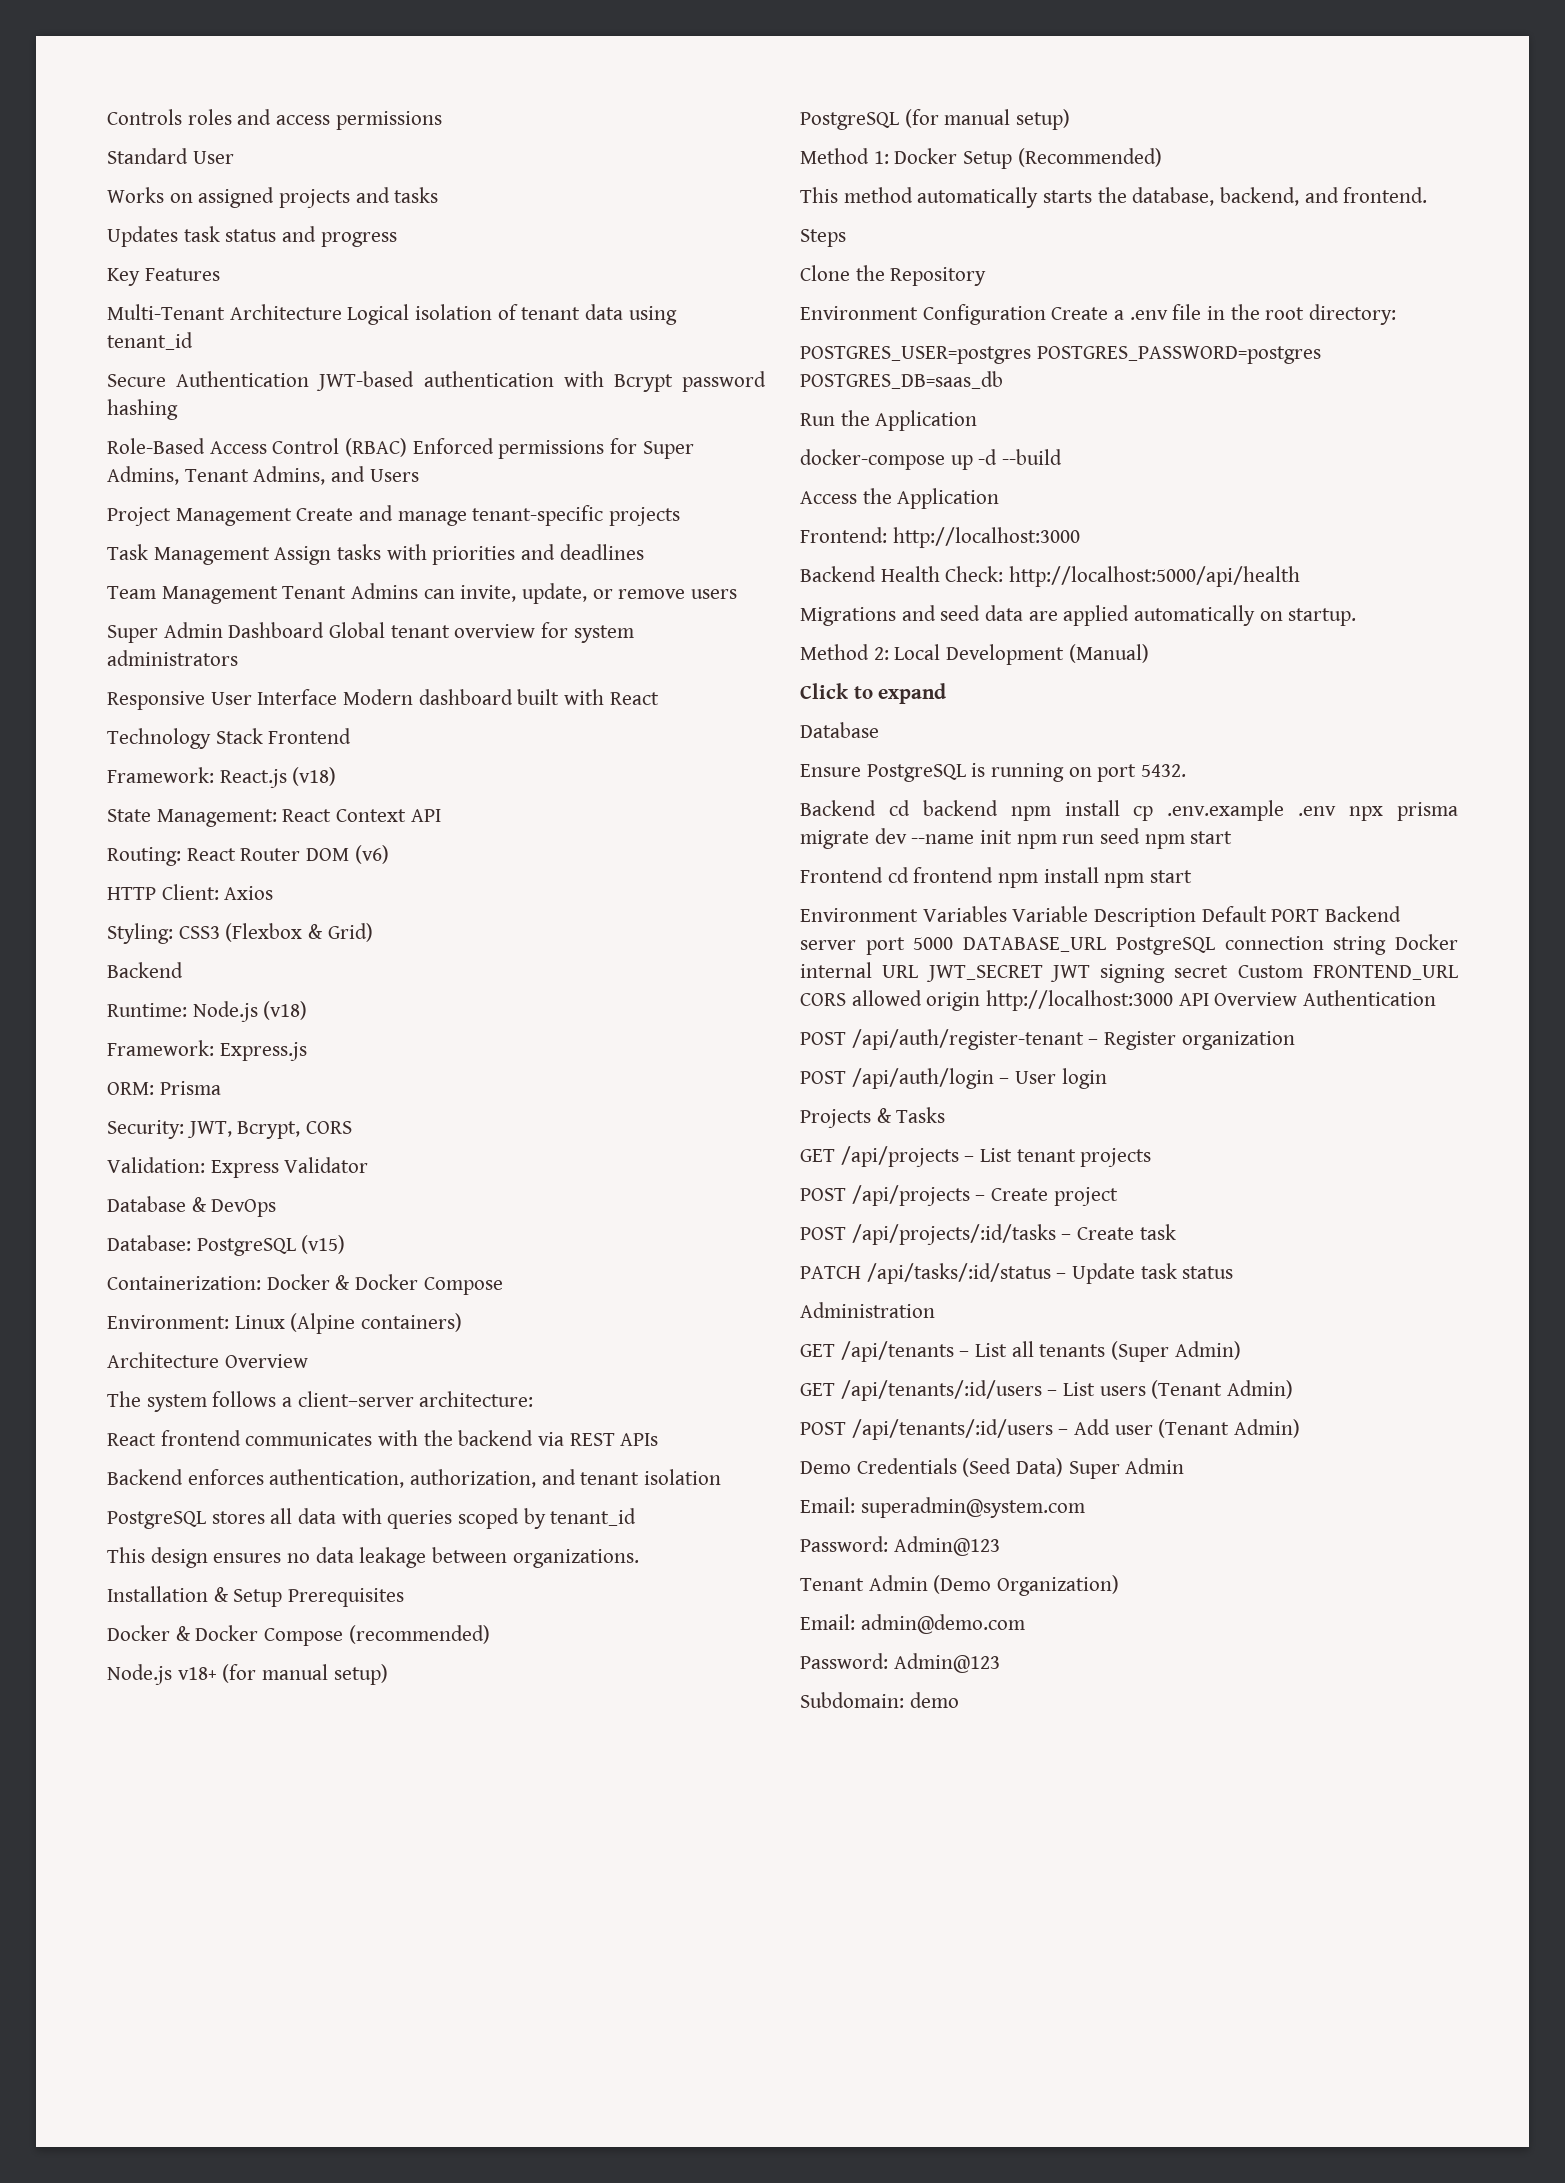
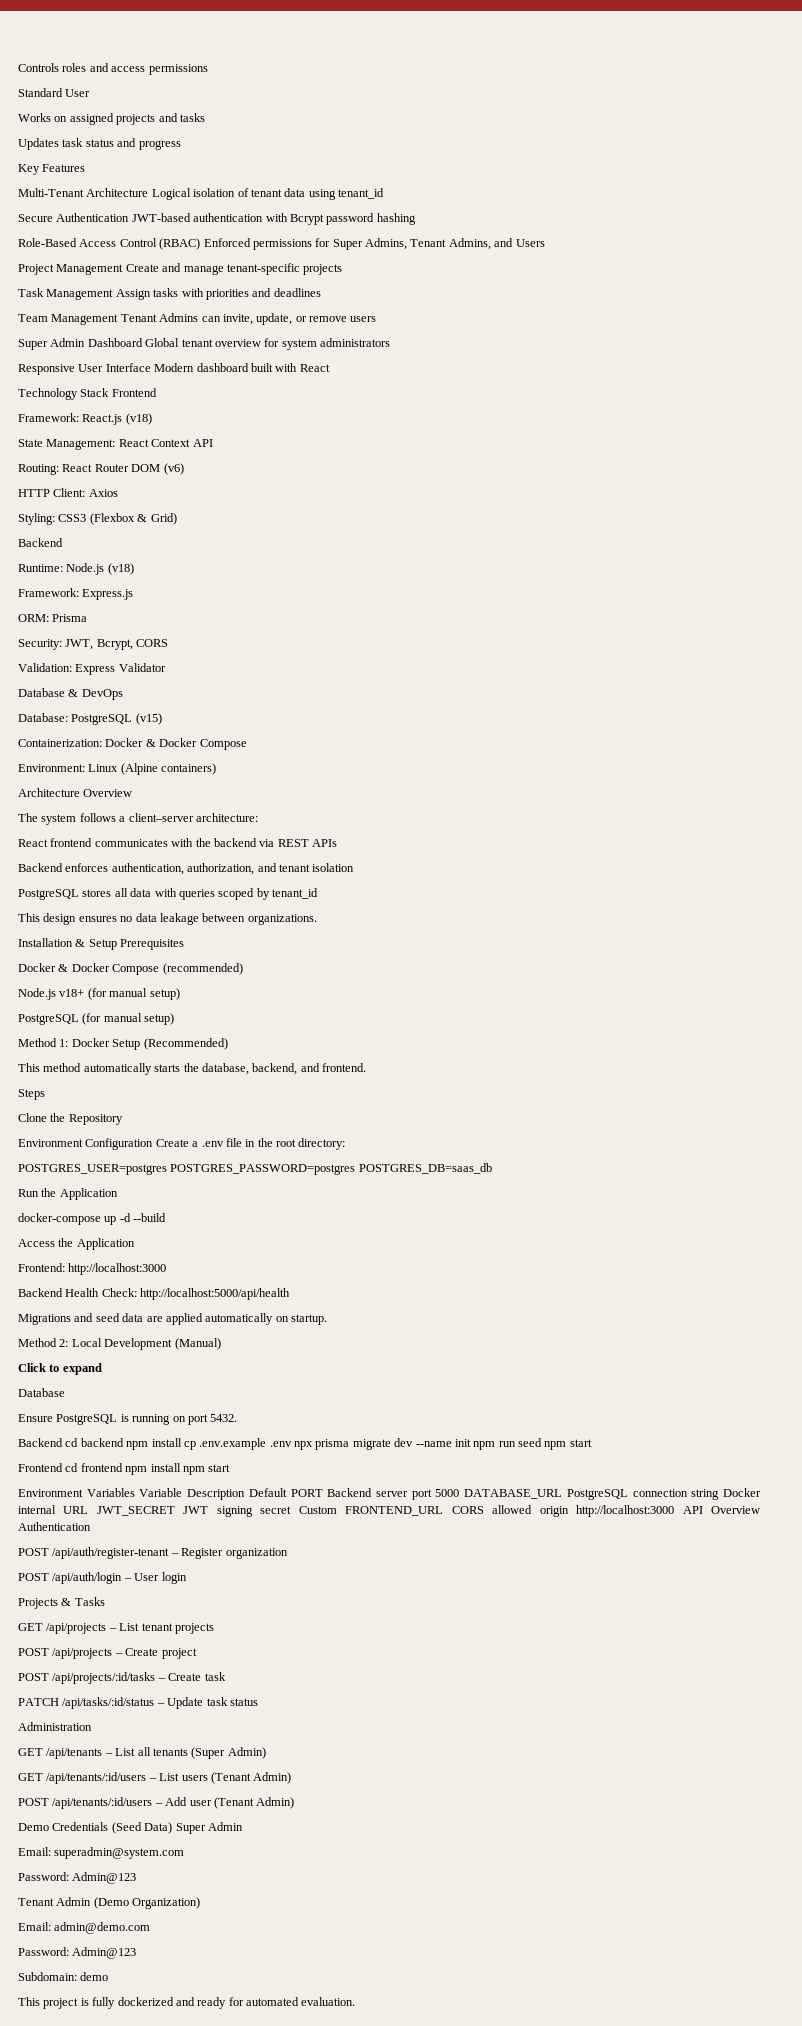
+ This project is fully dockerized and ready for automated evaluation.

